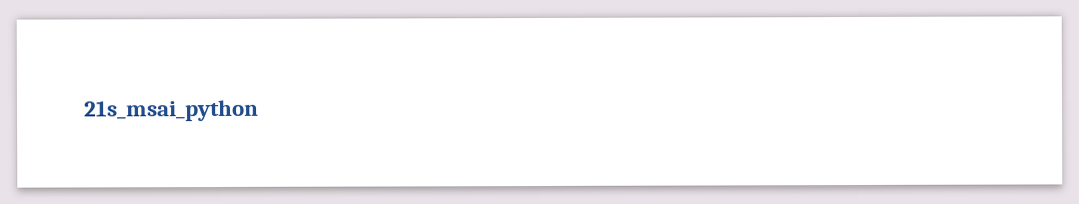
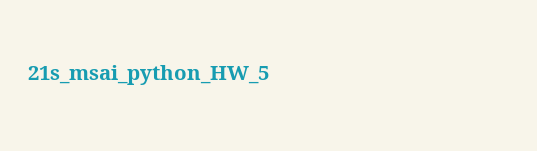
- 21s_msai_python
+ 21s_msai_python_HW_5

